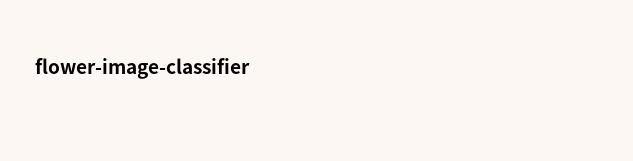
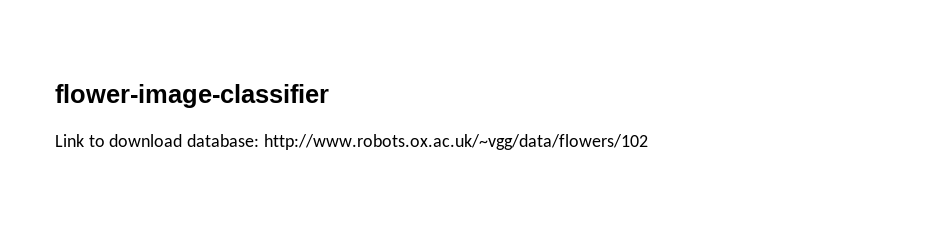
+ Link to download database: http://www.robots.ox.ac.uk/~vgg/data/flowers/102

